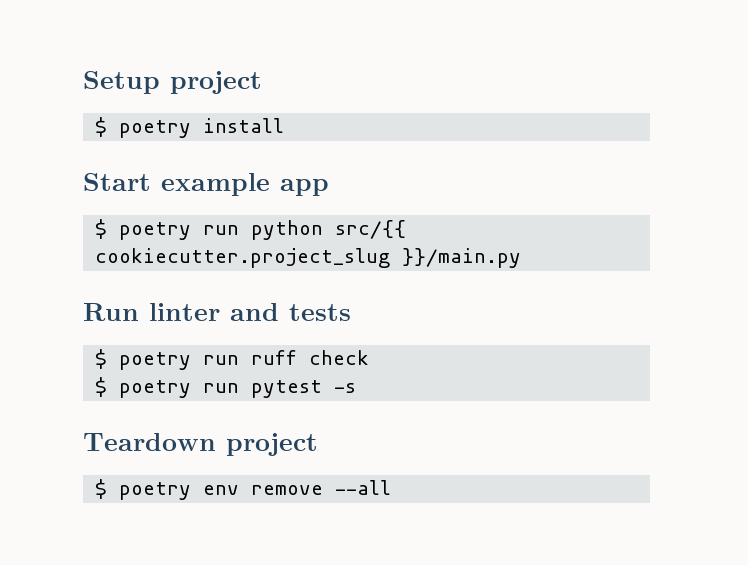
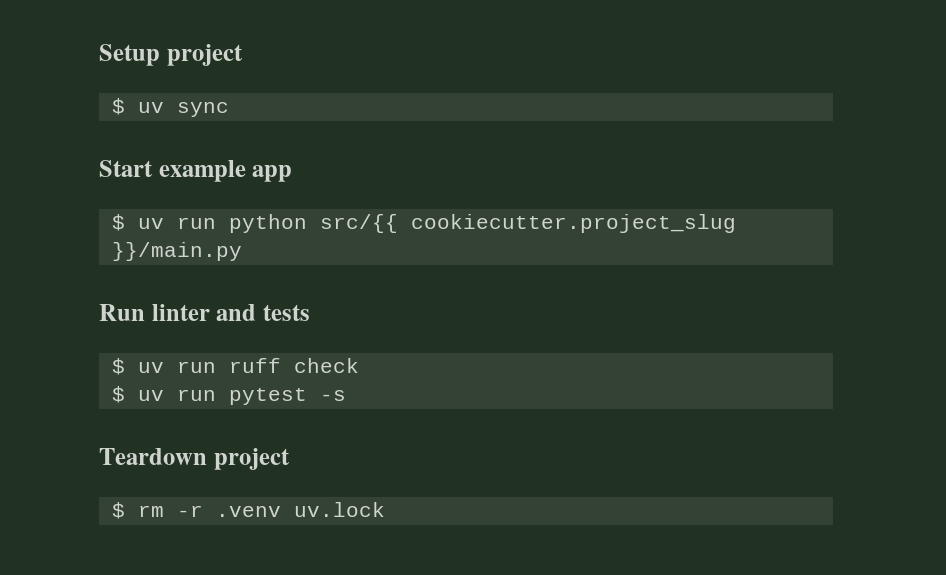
- $ poetry install
+ $ uv sync
- $ poetry run python src/{{ cookiecutter.project_slug }}/main.py
+ $ uv run python src/{{ cookiecutter.project_slug }}/main.py
- $ poetry run ruff check
+ $ uv run ruff check
- $ poetry run pytest -s
+ $ uv run pytest -s
- $ poetry env remove --all
+ $ rm -r .venv uv.lock

